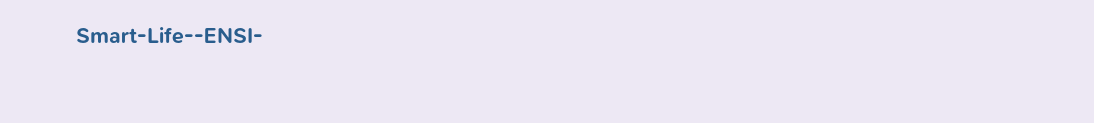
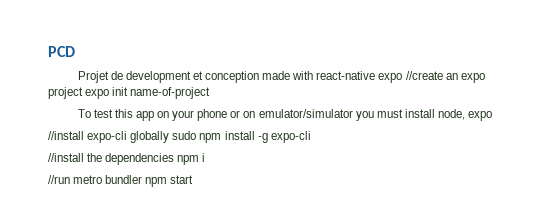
- Smart-Life--ENSI-
+ PCD
+ Projet de development et conception made with react-native expo //create an expo project expo init name-of-project
+ To test this app on your phone or on emulator/simulator you must install node, expo
+ //install expo-cli globally sudo npm install -g expo-cli
+ //install the dependencies npm i
+ //run metro bundler npm start

